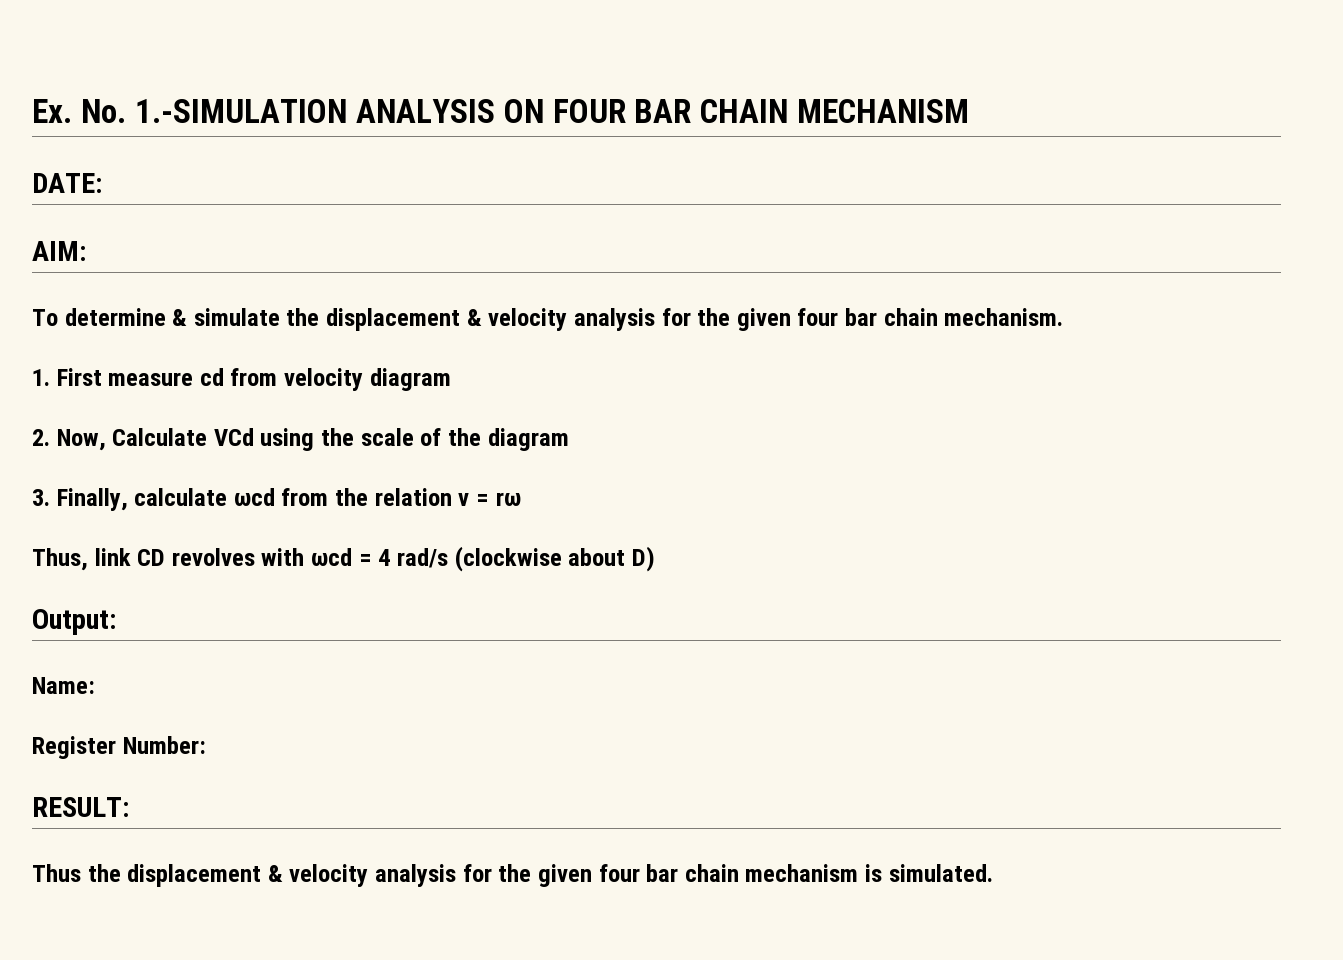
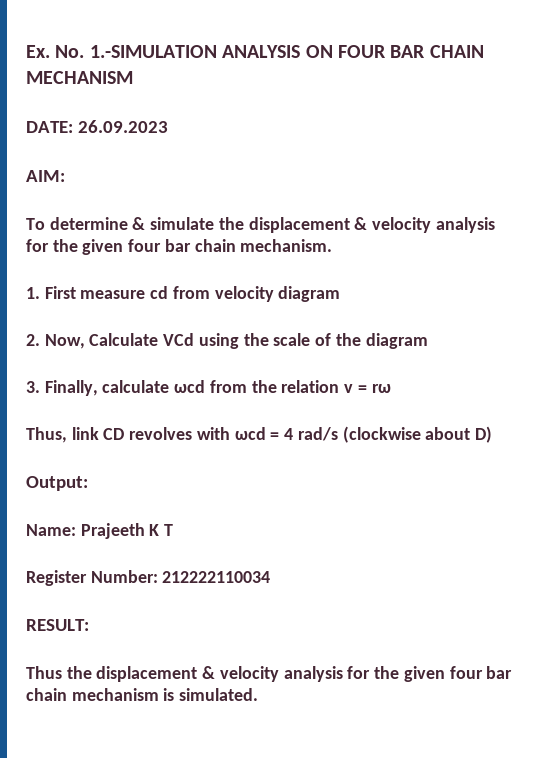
- DATE:
+ DATE: 26.09.2023
- Name:
+ Name: Prajeeth K T
- Register Number:
+ Register Number: 212222110034

